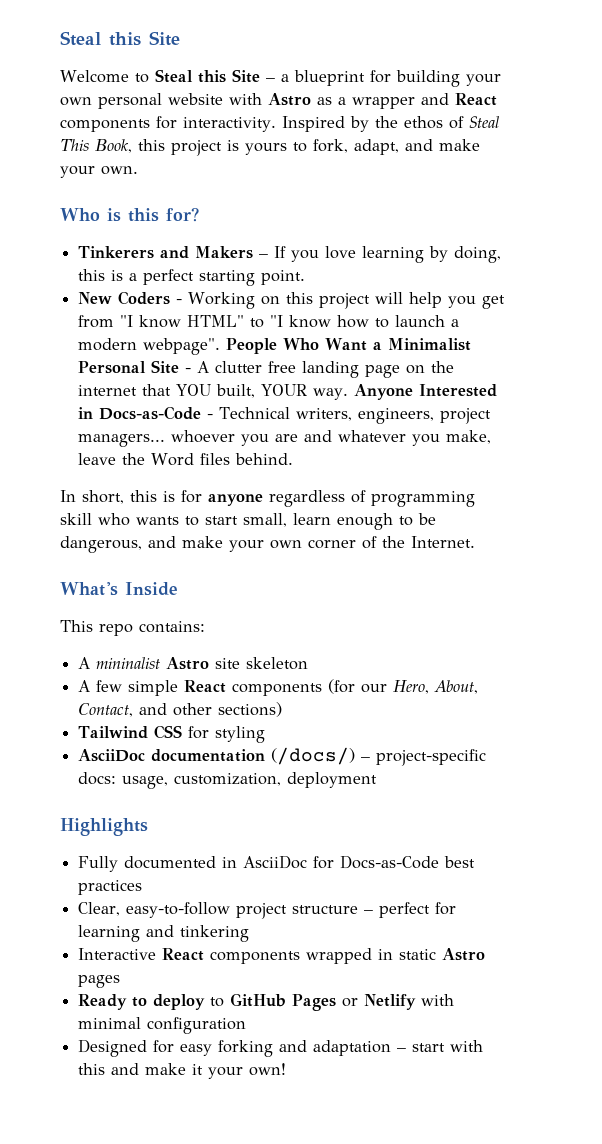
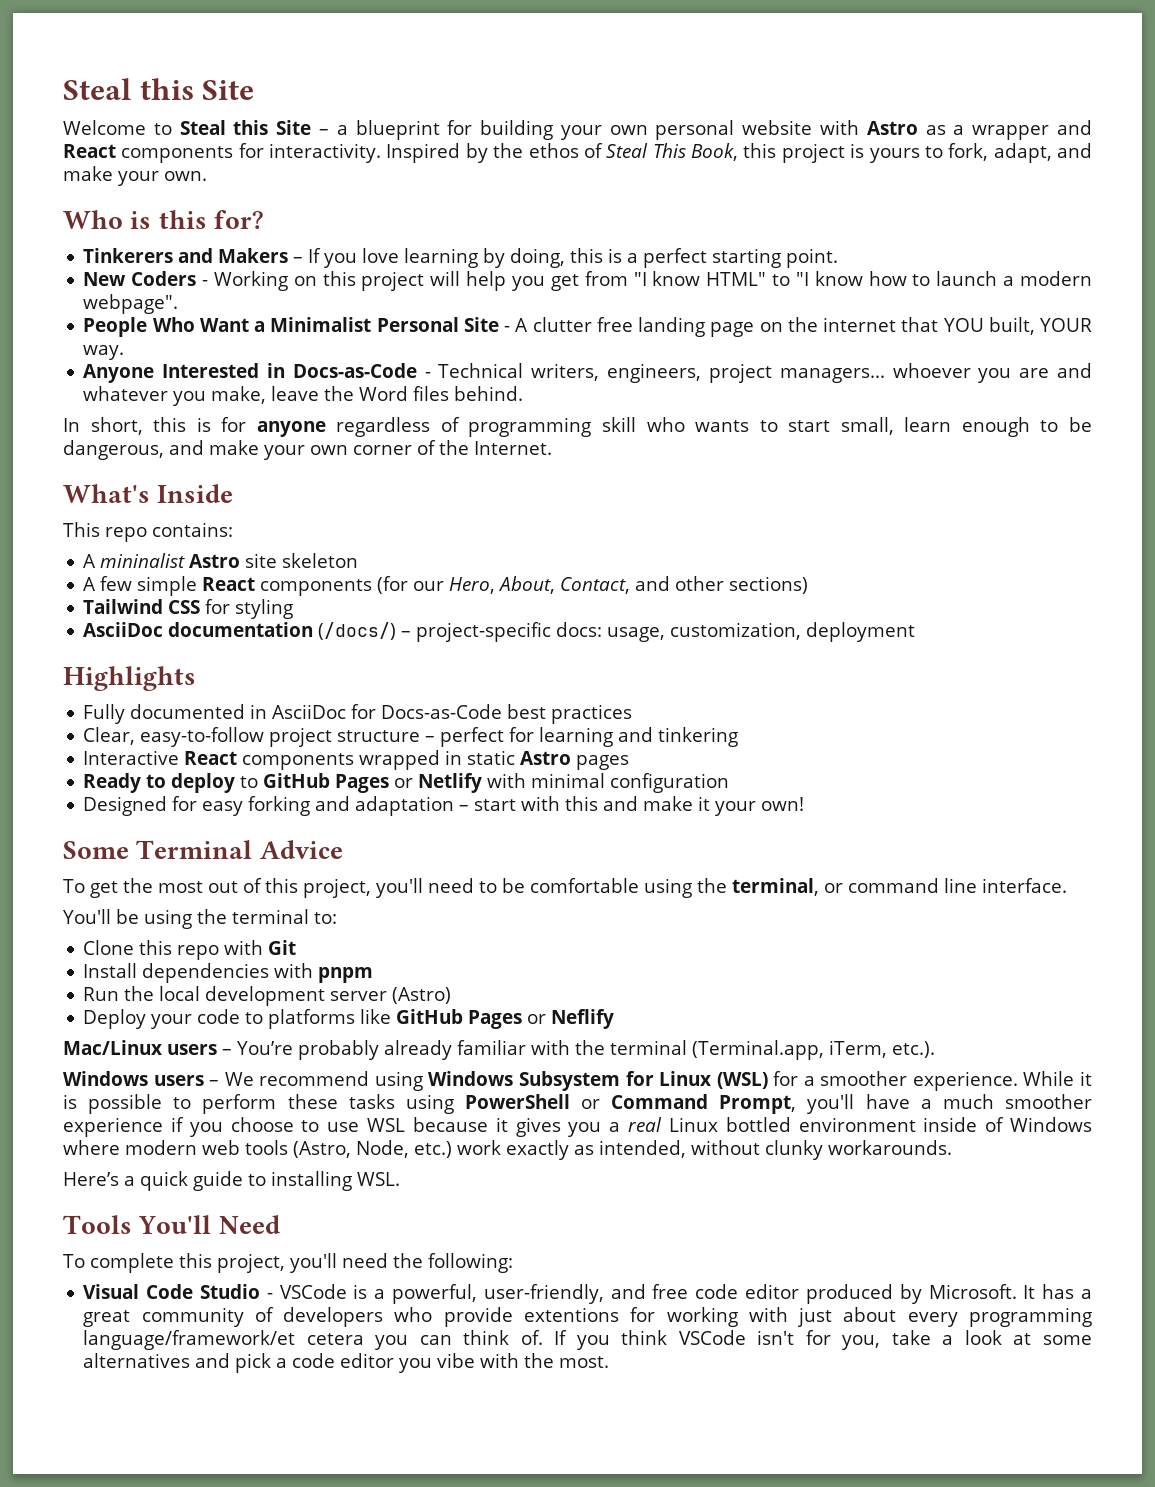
- New Coders - Working on this project will help you get from "I know HTML" to "I know how to launch a modern webpage". People Who Want a Minimalist Personal Site - A clutter free landing page on the internet that YOU built, YOUR way. Anyone Interested in Docs-as-Code - Technical writers, engineers, project managers... whoever you are and whatever you make, leave the Word files behind.
+ New Coders - Working on this project will help you get from "I know HTML" to "I know how to launch a modern webpage".
+ People Who Want a Minimalist Personal Site - A clutter free landing page on the internet that YOU built, YOUR way.
+ Anyone Interested in Docs-as-Code - Technical writers, engineers, project managers... whoever you are and whatever you make, leave the Word files behind.
+ Some Terminal Advice
+ To get the most out of this project, you'll need to be comfortable using the terminal, or command line interface.
+ You'll be using the terminal to:
+ Clone this repo with Git
+ Install dependencies with pnpm
+ Run the local development server (Astro)
+ Deploy your code to platforms like GitHub Pages or Neflify
+ Mac/Linux users – You’re probably already familiar with the terminal (Terminal.app, iTerm, etc.).
+ Windows users – We recommend using Windows Subsystem for Linux (WSL) for a smoother experience. While it is possible to perform these tasks using PowerShell or Command Prompt, you'll have a much smoother experience if you choose to use WSL because it gives you a real Linux bottled environment inside of Windows where modern web tools (Astro, Node, etc.) work exactly as intended, without clunky workarounds.
+ Here’s a quick guide to installing WSL.
+ Tools You'll Need
+ To complete this project, you'll need the following:
+ Visual Code Studio - VSCode is a powerful, user-friendly, and free code editor produced by Microsoft. It has a great community of developers who provide extentions for working with just about every programming language/framework/et cetera you can think of. If you think VSCode isn't for you, take a look at some alternatives and pick a code editor you vibe with the most.

